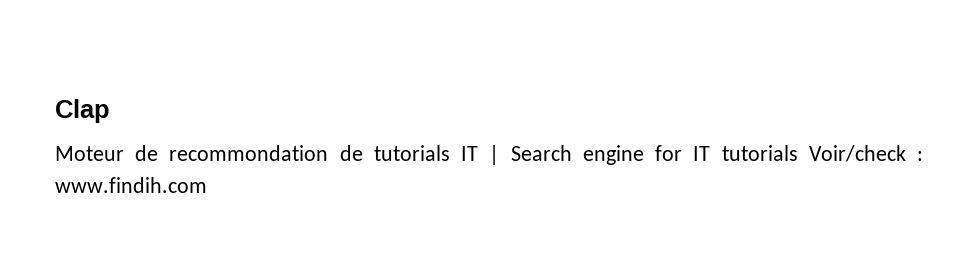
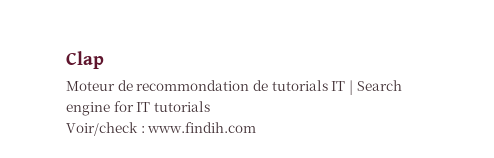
- Moteur de recommondation de tutorials IT | Search engine for IT tutorials Voir/check : www.findih.com
+ Moteur de recommondation de tutorials IT | Search engine for IT tutorials
+ Voir/check : www.findih.com

